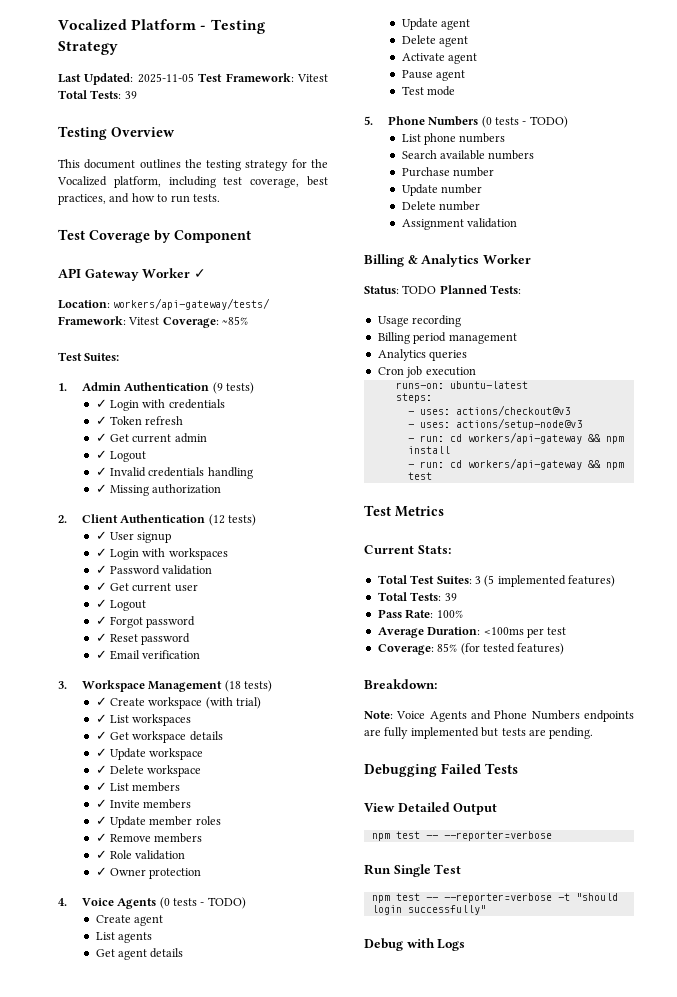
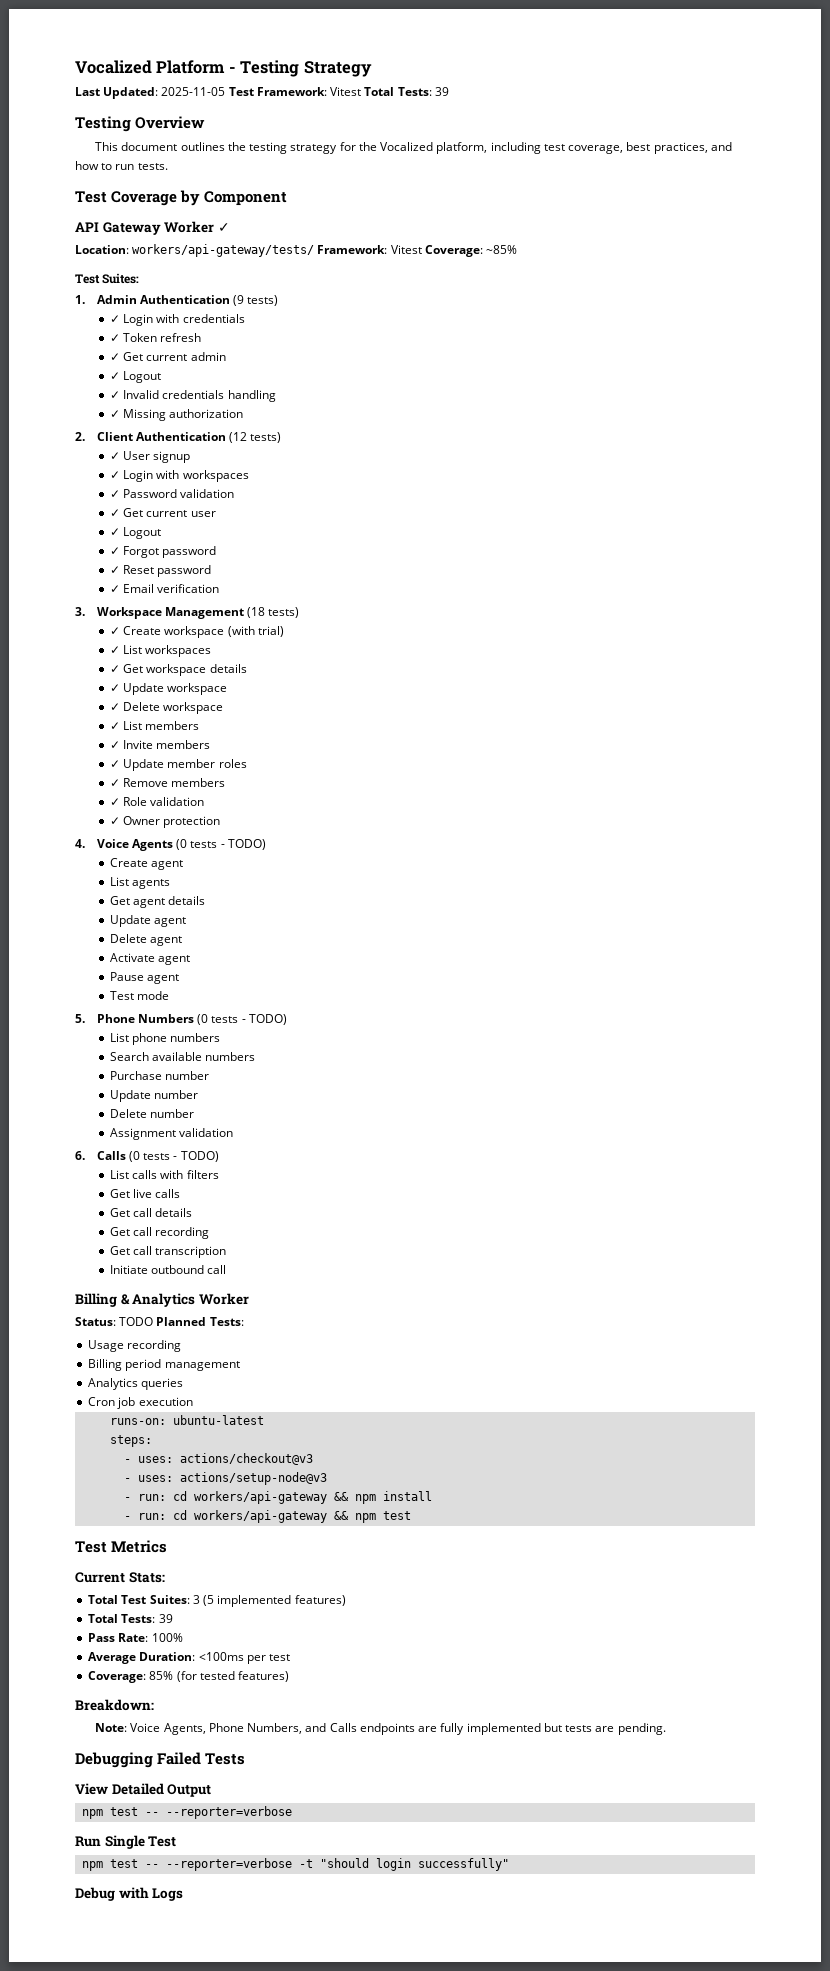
+ 6. Calls (0 tests - TODO)
+ List calls with filters
+ Get live calls
+ Get call details
+ Get call recording
+ Get call transcription
+ Initiate outbound call
- Note: Voice Agents and Phone Numbers endpoints are fully implemented but tests are pending.
+ Note: Voice Agents, Phone Numbers, and Calls endpoints are fully implemented but tests are pending.

